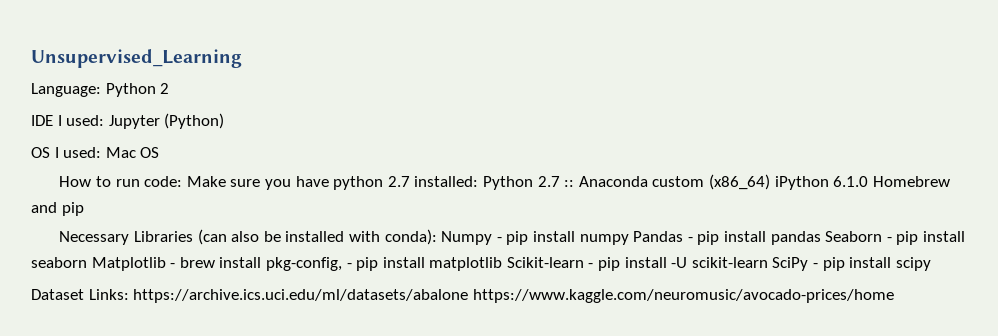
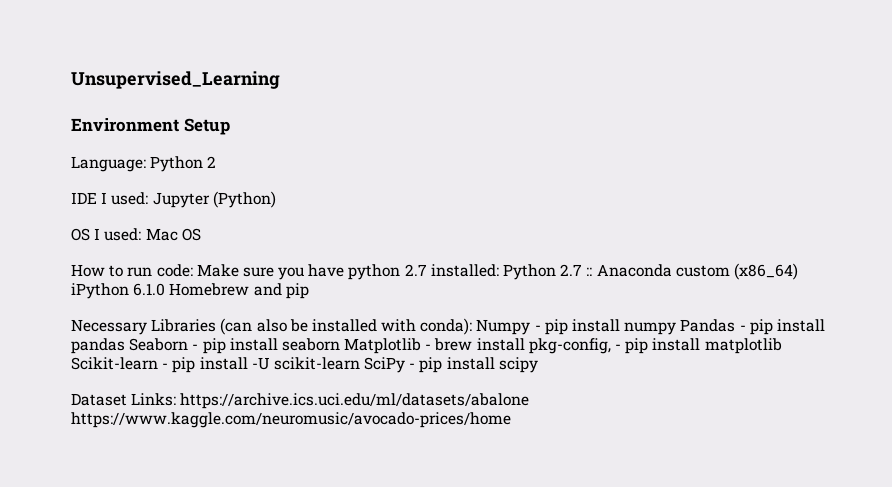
+ Environment Setup

